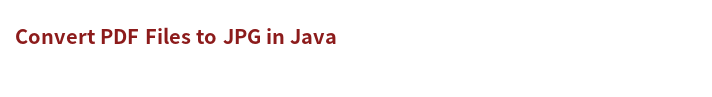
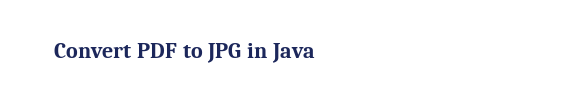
- Convert PDF Files to JPG in Java
+ Convert PDF to JPG in Java

